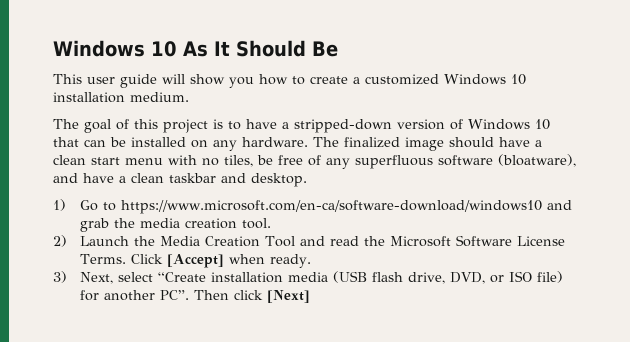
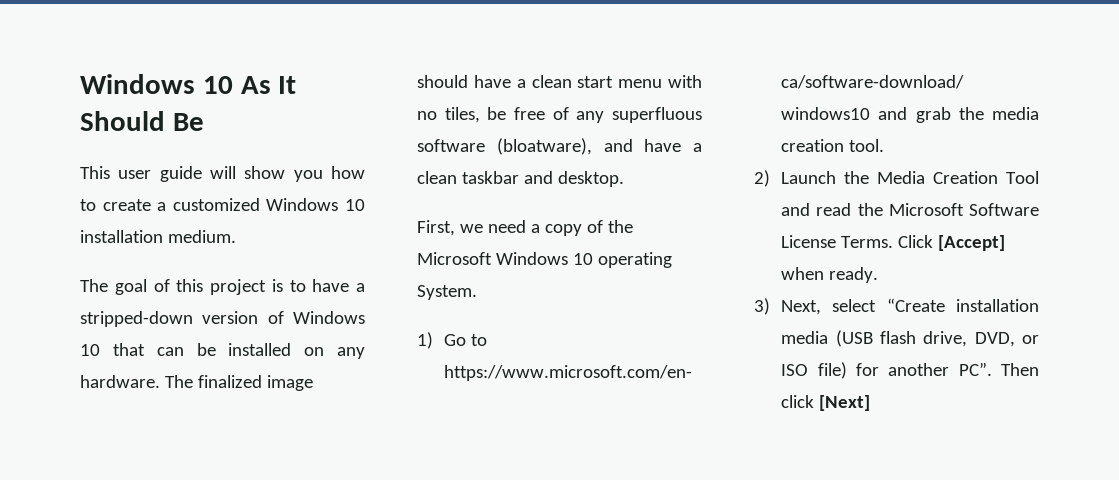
+ First, we need a copy of the Microsoft Windows 10 operating System.

